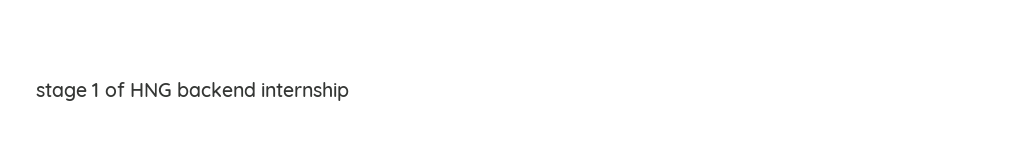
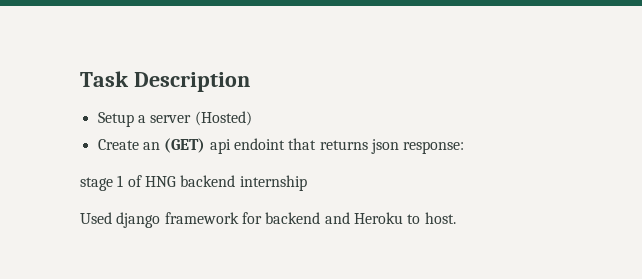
+ Task Description
+ Setup a server (Hosted)
+ Create an (GET) api endoint that returns json response:
+ Used django framework for backend and Heroku to host.

